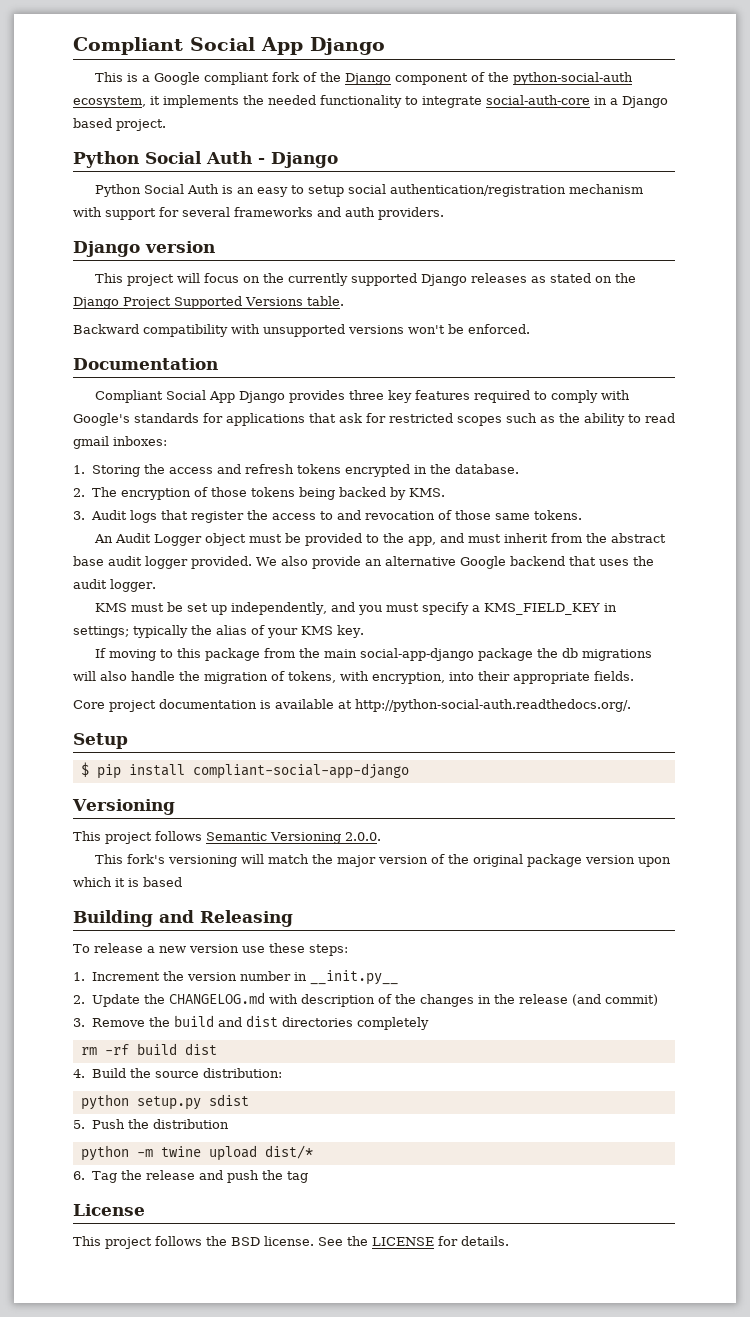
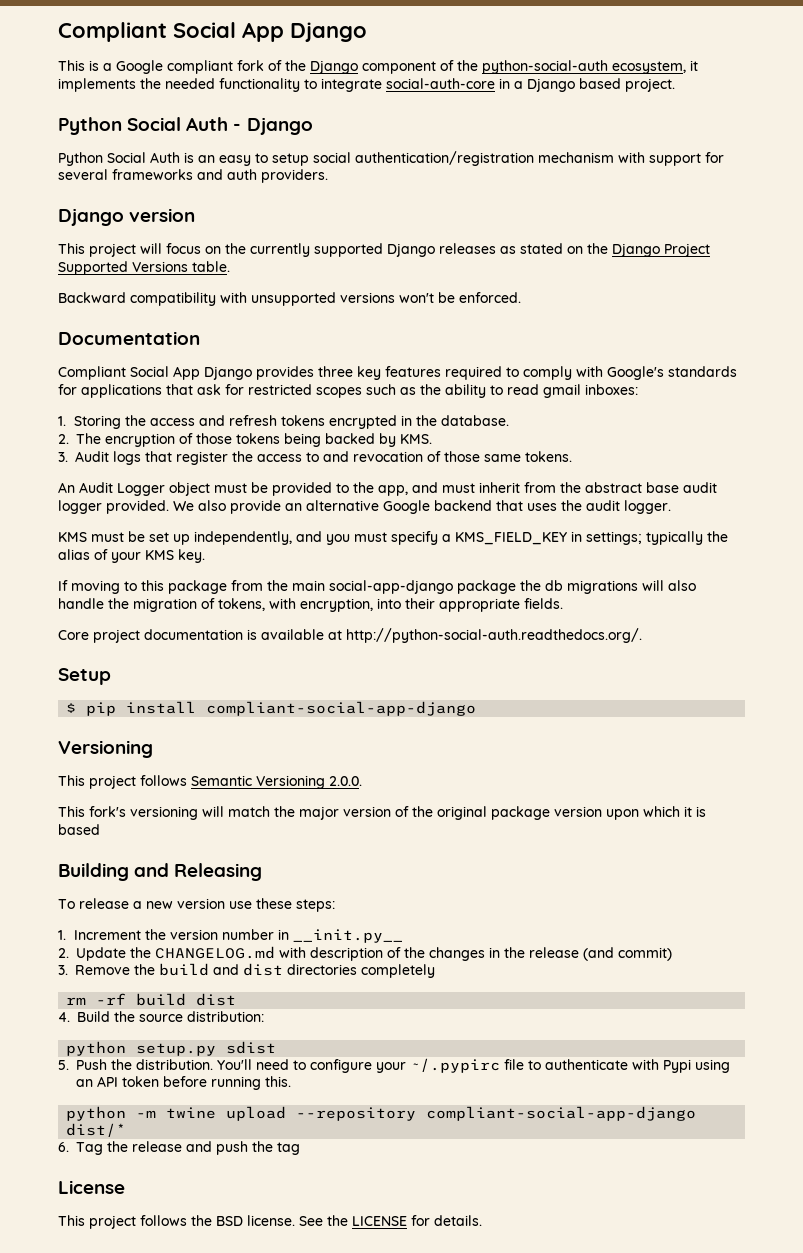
- 5. Push the distribution
+ 5. Push the distribution. You'll need to configure your ~/.pypirc file to authenticate with Pypi using an API token before running this.
- python -m twine upload dist/*
+ python -m twine upload --repository compliant-social-app-django dist/*

